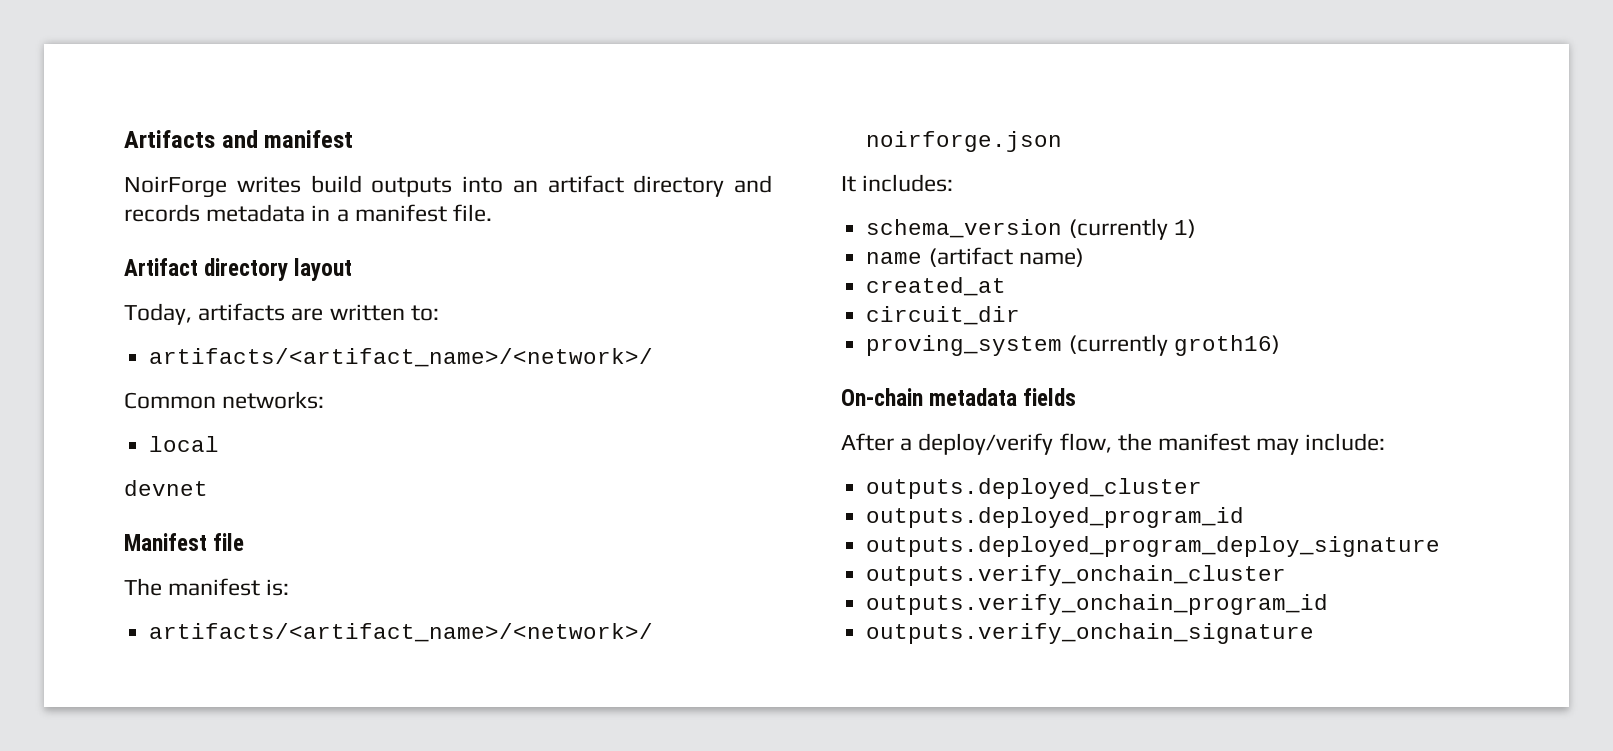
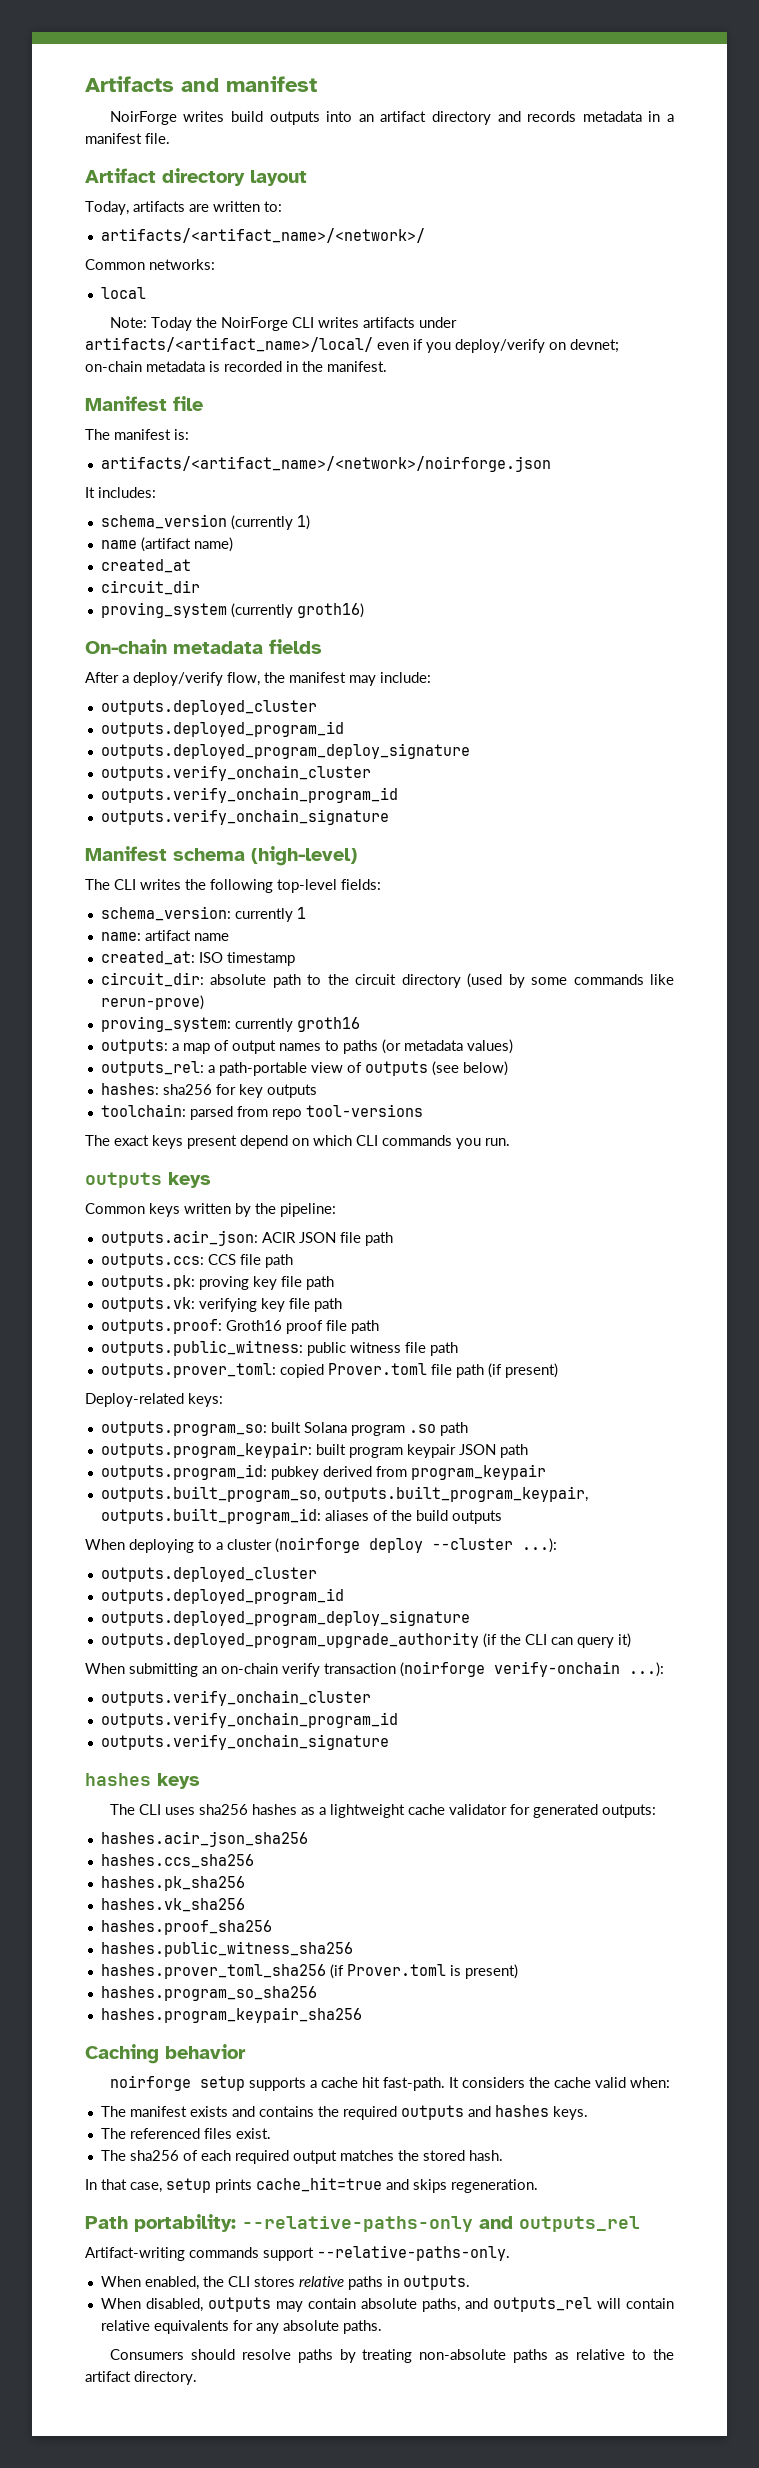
- devnet
+ Note: Today the NoirForge CLI writes artifacts under artifacts/<artifact_name>/local/ even if you deploy/verify on devnet; on-chain metadata is recorded in the manifest.
+ Manifest schema (high-level)
+ The CLI writes the following top-level fields:
+ schema_version: currently 1
+ name: artifact name
+ created_at: ISO timestamp
+ circuit_dir: absolute path to the circuit directory (used by some commands like rerun-prove)
+ proving_system: currently groth16
+ outputs: a map of output names to paths (or metadata values)
+ outputs_rel: a path-portable view of outputs (see below)
+ hashes: sha256 for key outputs
+ toolchain: parsed from repo tool-versions
+ The exact keys present depend on which CLI commands you run.
+ outputs keys
+ Common keys written by the pipeline:
+ outputs.acir_json: ACIR JSON file path
+ outputs.ccs: CCS file path
+ outputs.pk: proving key file path
+ outputs.vk: verifying key file path
+ outputs.proof: Groth16 proof file path
+ outputs.public_witness: public witness file path
+ outputs.prover_toml: copied Prover.toml file path (if present)
+ Deploy-related keys:
+ outputs.program_so: built Solana program .so path
+ outputs.program_keypair: built program keypair JSON path
+ outputs.program_id: pubkey derived from program_keypair
+ outputs.built_program_so, outputs.built_program_keypair, outputs.built_program_id: aliases of the build outputs
+ When deploying to a cluster (noirforge deploy --cluster ...):
+ outputs.deployed_cluster
+ outputs.deployed_program_id
+ outputs.deployed_program_deploy_signature
+ outputs.deployed_program_upgrade_authority (if the CLI can query it)
+ When submitting an on-chain verify transaction (noirforge verify-onchain ...):
+ outputs.verify_onchain_cluster
+ outputs.verify_onchain_program_id
+ outputs.verify_onchain_signature
+ hashes keys
+ The CLI uses sha256 hashes as a lightweight cache validator for generated outputs:
+ hashes.acir_json_sha256
+ hashes.ccs_sha256
+ hashes.pk_sha256
+ hashes.vk_sha256
+ hashes.proof_sha256
+ hashes.public_witness_sha256
+ hashes.prover_toml_sha256 (if Prover.toml is present)
+ hashes.program_so_sha256
+ hashes.program_keypair_sha256
+ Caching behavior
+ noirforge setup supports a cache hit fast-path. It considers the cache valid when:
+ The manifest exists and contains the required outputs and hashes keys.
+ The referenced files exist.
+ The sha256 of each required output matches the stored hash.
+ In that case, setup prints cache_hit=true and skips regeneration.
+ Path portability: --relative-paths-only and outputs_rel
+ Artifact-writing commands support --relative-paths-only.
+ When enabled, the CLI stores relative paths in outputs.
+ When disabled, outputs may contain absolute paths, and outputs_rel will contain relative equivalents for any absolute paths.
+ Consumers should resolve paths by treating non-absolute paths as relative to the artifact directory.

